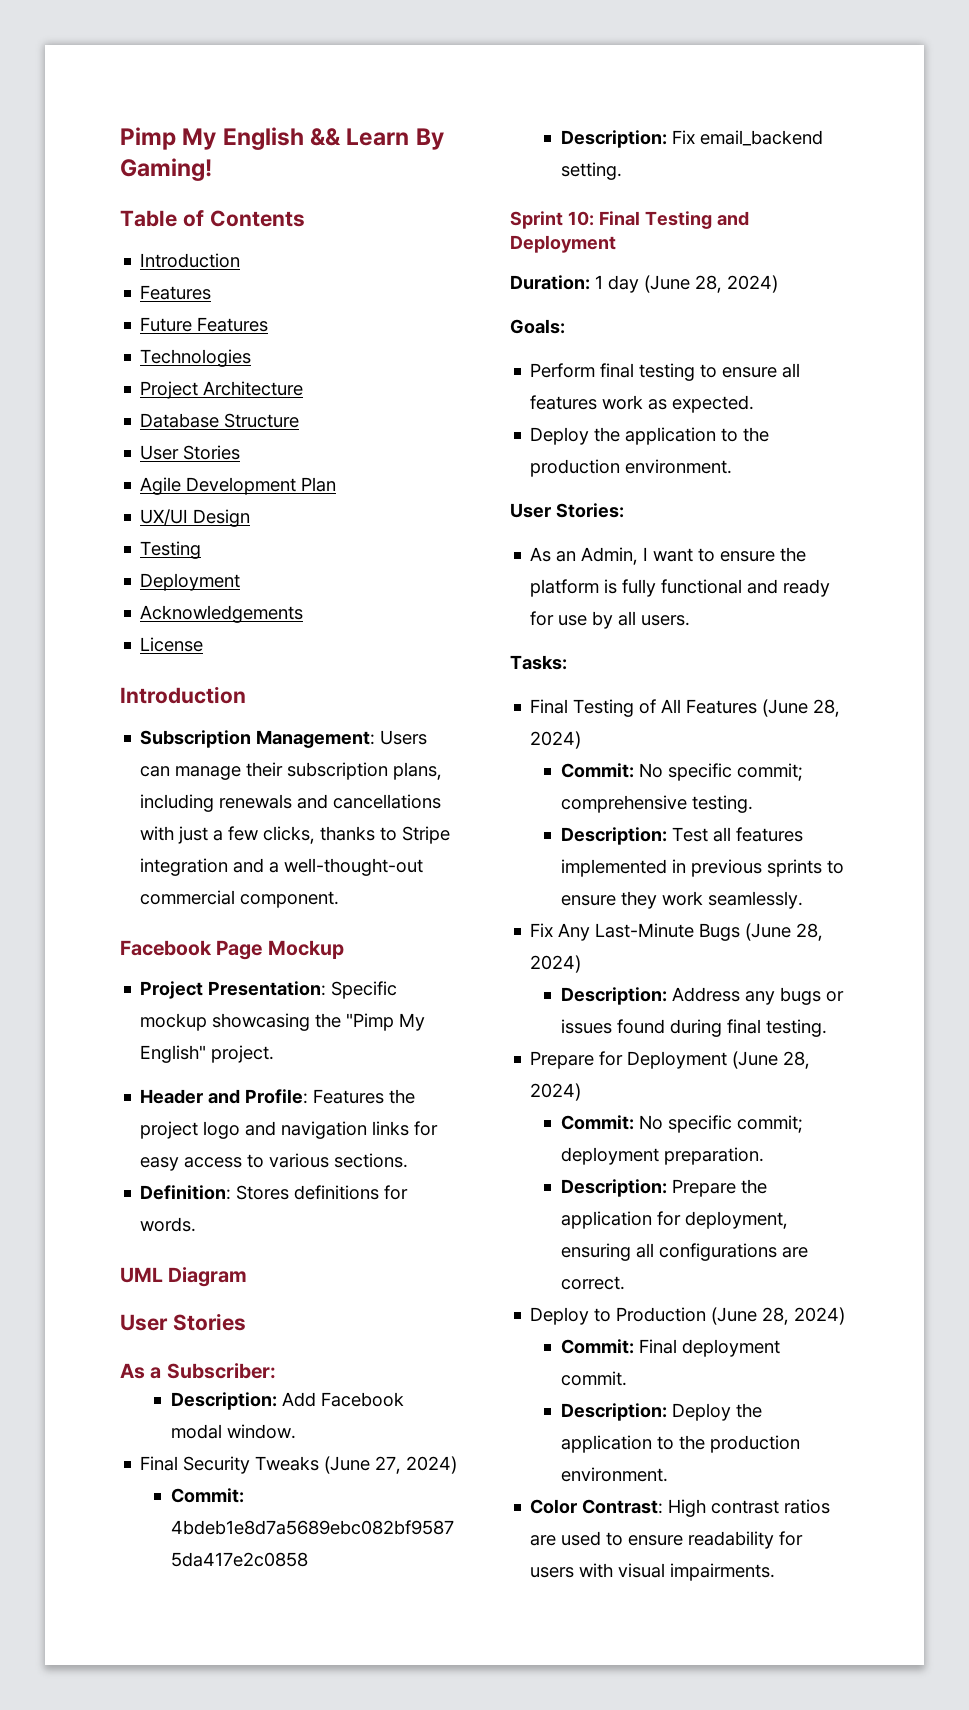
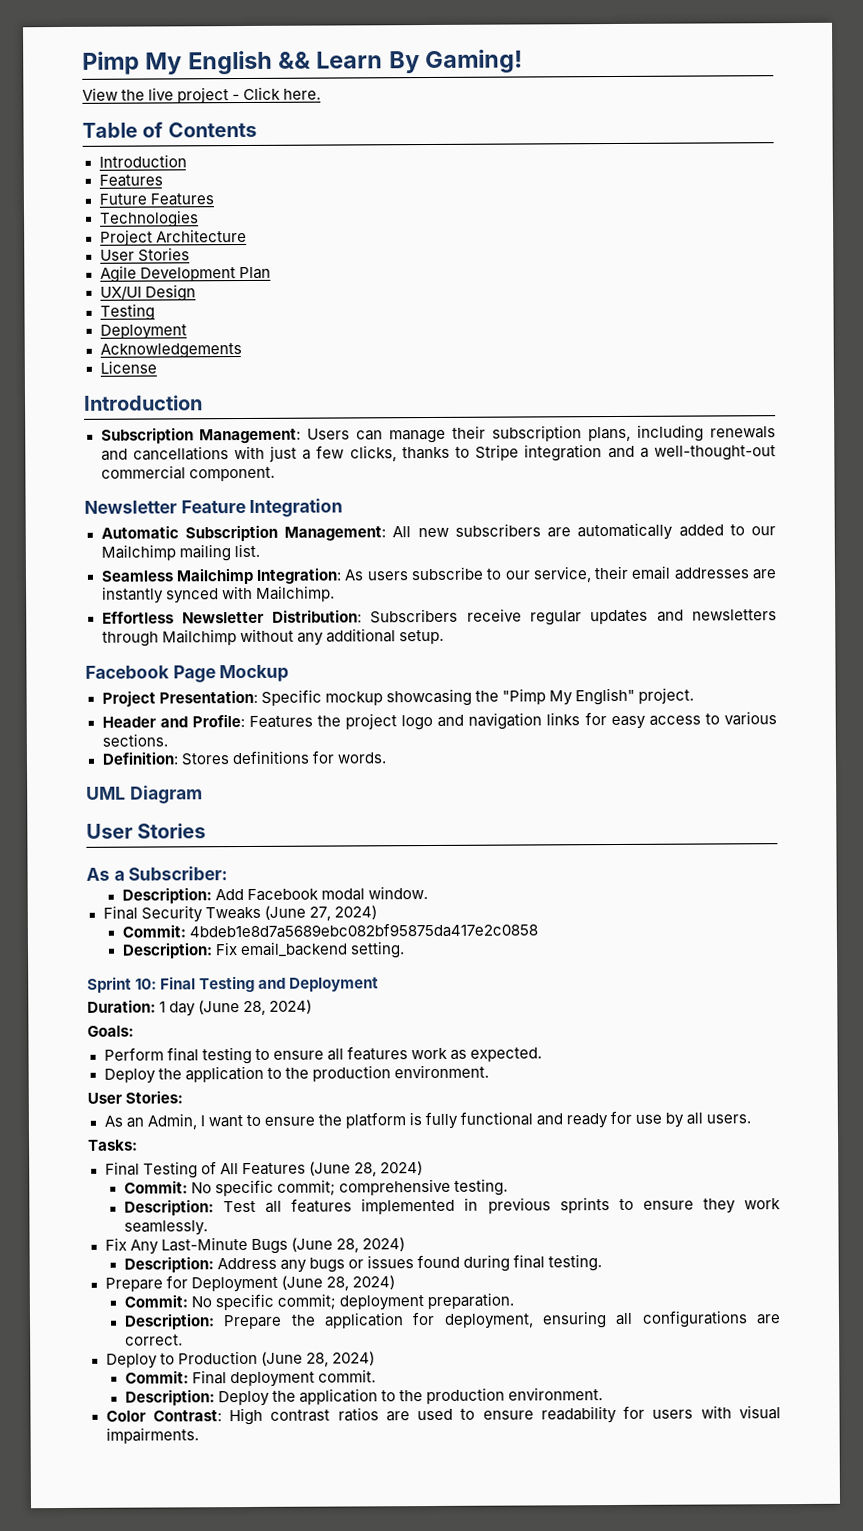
+ View the live project - Click here.
- Database Structure
+ Newsletter Feature Integration
+ Automatic Subscription Management: All new subscribers are automatically added to our Mailchimp mailing list.
+ Seamless Mailchimp Integration: As users subscribe to our service, their email addresses are instantly synced with Mailchimp.
+ Effortless Newsletter Distribution: Subscribers receive regular updates and newsletters through Mailchimp without any additional setup.

